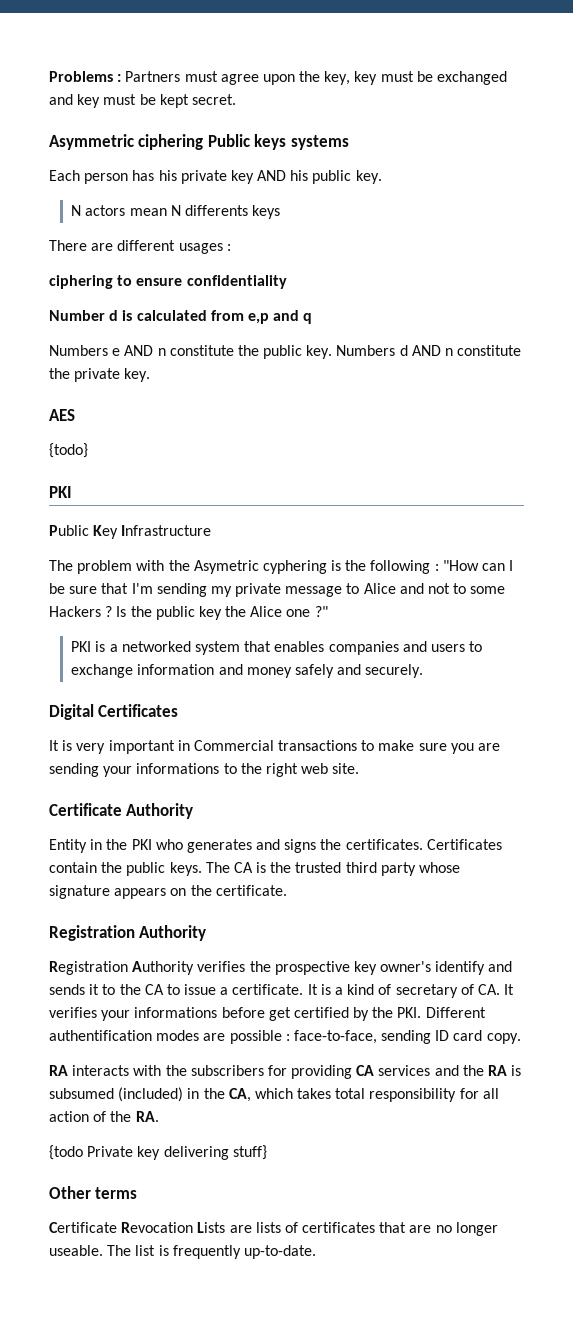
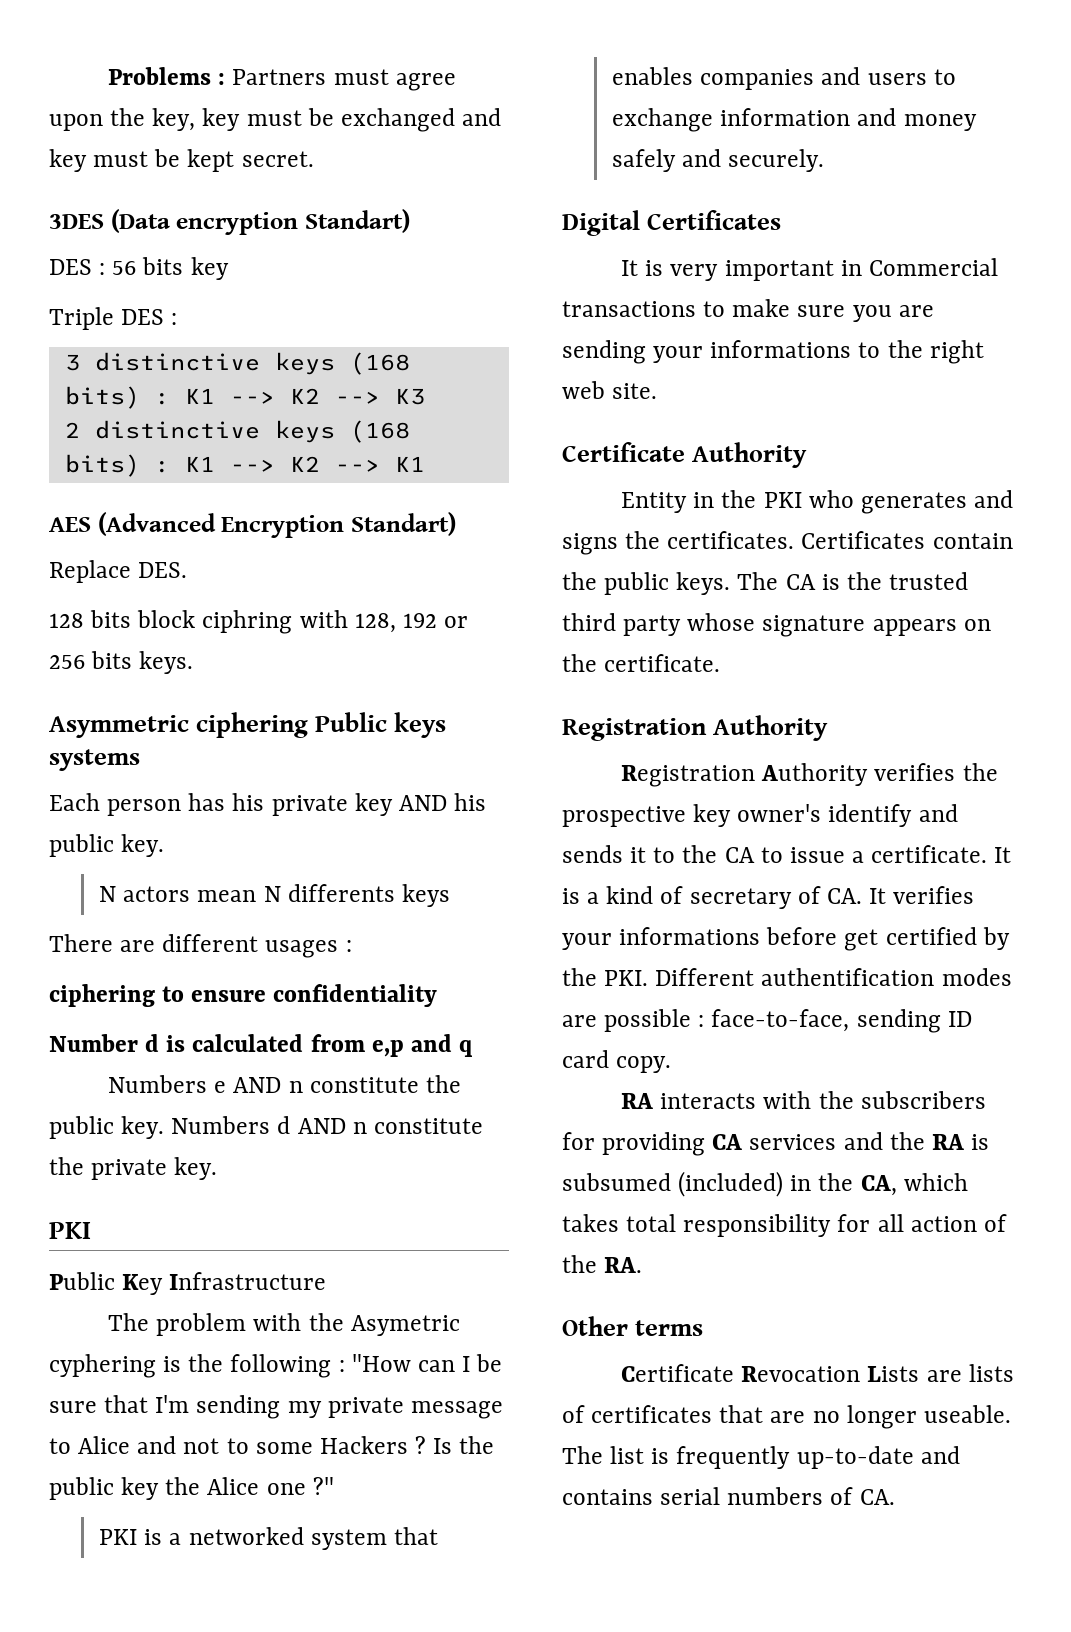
+ 3DES (Data encryption Standart)
+ DES : 56 bits key
+ Triple DES :
+ 3 distinctive keys (168 bits) : K1 --> K2 --> K3
+ 2 distinctive keys (168 bits) : K1 --> K2 --> K1
+ AES (Advanced Encryption Standart)
+ Replace DES.
+ 128 bits block ciphring with 128, 192 or 256 bits keys.
- AES
- {todo}
- {todo Private key delivering stuff}
- The list is frequently up-to-date.
+ The list is frequently up-to-date and contains serial numbers of CA.

